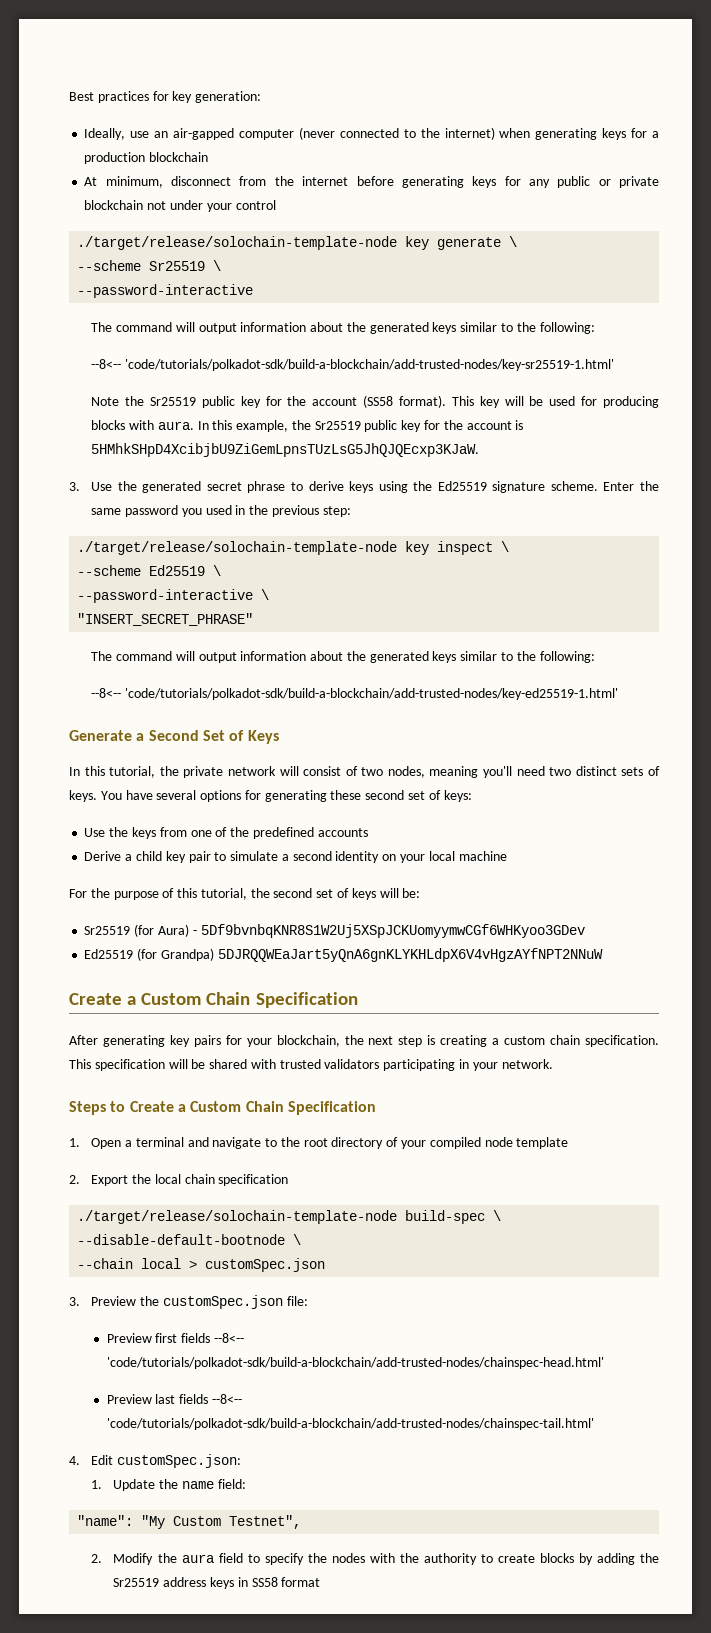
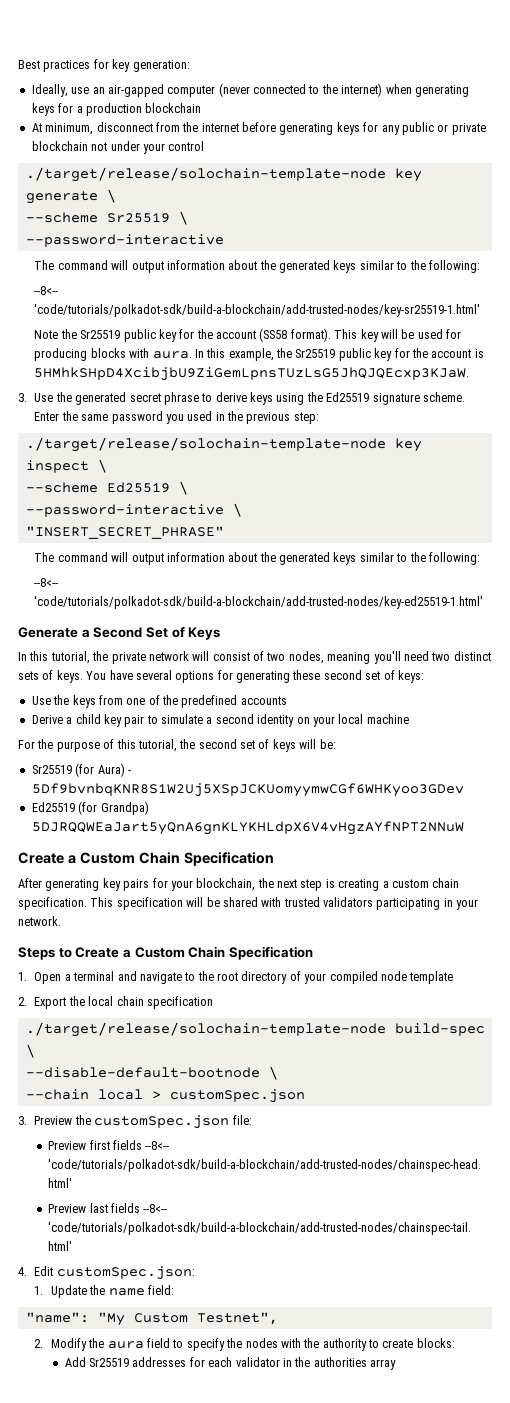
- 2. Modify the aura field to specify the nodes with the authority to create blocks by adding the Sr25519 address keys in SS58 format
+ 2. Modify the aura field to specify the nodes with the authority to create blocks:
+ Add Sr25519 addresses for each validator in the authorities array

